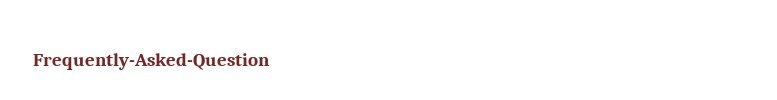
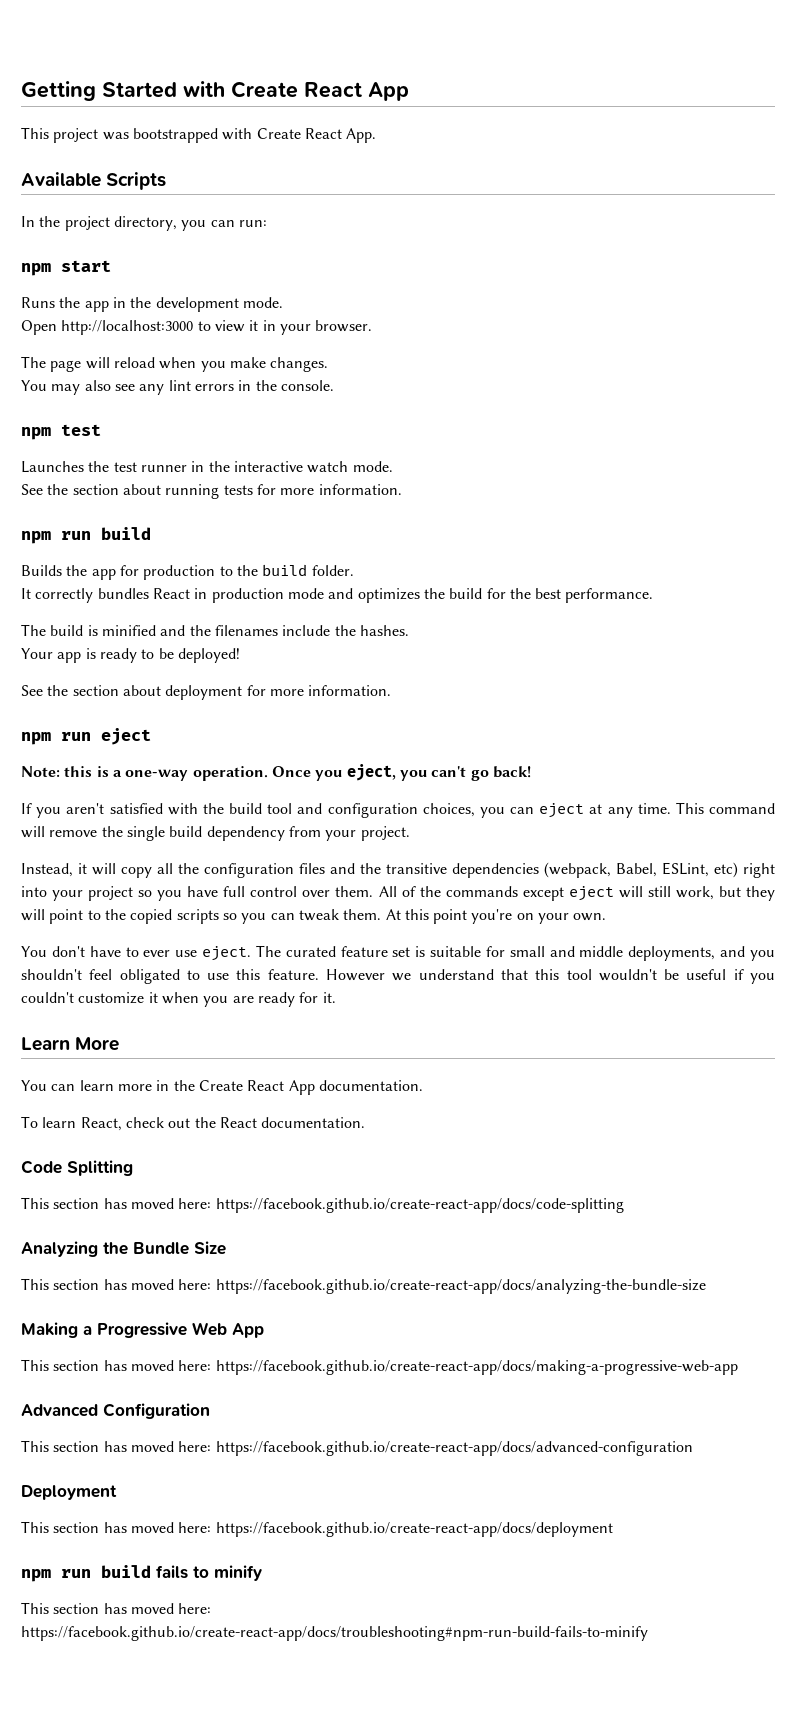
- Frequently-Asked-Question
+ Getting Started with Create React App
+ This project was bootstrapped with Create React App.
+ Available Scripts
+ In the project directory, you can run:
+ npm start
+ Runs the app in the development mode.
+ Open http://localhost:3000 to view it in your browser.
+ The page will reload when you make changes.
+ You may also see any lint errors in the console.
+ npm test
+ Launches the test runner in the interactive watch mode.
+ See the section about running tests for more information.
+ npm run build
+ Builds the app for production to the build folder.
+ It correctly bundles React in production mode and optimizes the build for the best performance.
+ The build is minified and the filenames include the hashes.
+ Your app is ready to be deployed!
+ See the section about deployment for more information.
+ npm run eject
+ Note: this is a one-way operation. Once you eject, you can't go back!
+ If you aren't satisfied with the build tool and configuration choices, you can eject at any time. This command will remove the single build dependency from your project.
+ Instead, it will copy all the configuration files and the transitive dependencies (webpack, Babel, ESLint, etc) right into your project so you have full control over them. All of the commands except eject will still work, but they will point to the copied scripts so you can tweak them. At this point you're on your own.
+ You don't have to ever use eject. The curated feature set is suitable for small and middle deployments, and you shouldn't feel obligated to use this feature. However we understand that this tool wouldn't be useful if you couldn't customize it when you are ready for it.
+ Learn More
+ You can learn more in the Create React App documentation.
+ To learn React, check out the React documentation.
+ Code Splitting
+ This section has moved here: https://facebook.github.io/create-react-app/docs/code-splitting
+ Analyzing the Bundle Size
+ This section has moved here: https://facebook.github.io/create-react-app/docs/analyzing-the-bundle-size
+ Making a Progressive Web App
+ This section has moved here: https://facebook.github.io/create-react-app/docs/making-a-progressive-web-app
+ Advanced Configuration
+ This section has moved here: https://facebook.github.io/create-react-app/docs/advanced-configuration
+ Deployment
+ This section has moved here: https://facebook.github.io/create-react-app/docs/deployment
+ npm run build fails to minify
+ This section has moved here: https://facebook.github.io/create-react-app/docs/troubleshooting#npm-run-build-fails-to-minify

